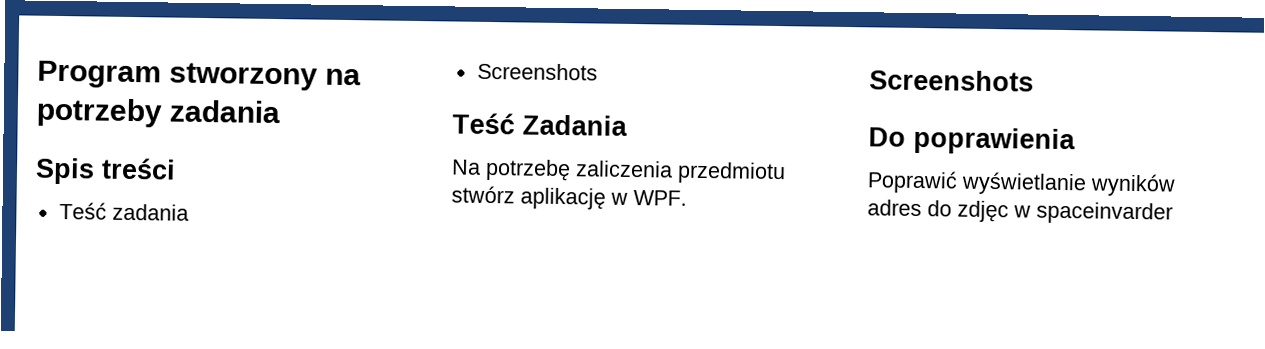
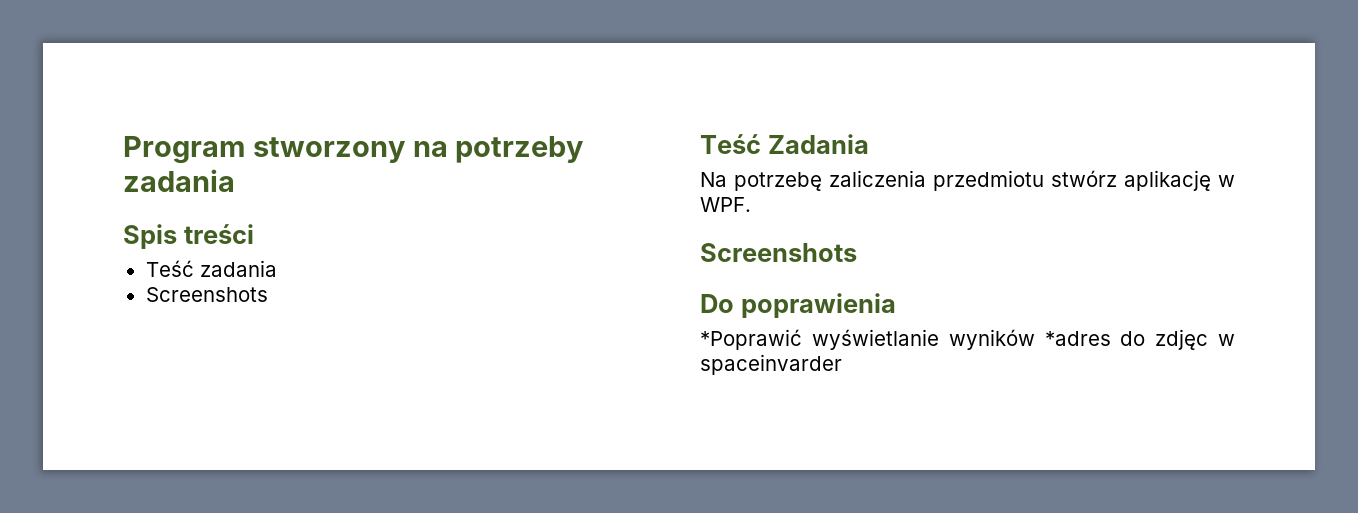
- Poprawić wyświetlanie wyników adres do zdjęc w spaceinvarder
+ *Poprawić wyświetlanie wyników *adres do zdjęc w spaceinvarder

